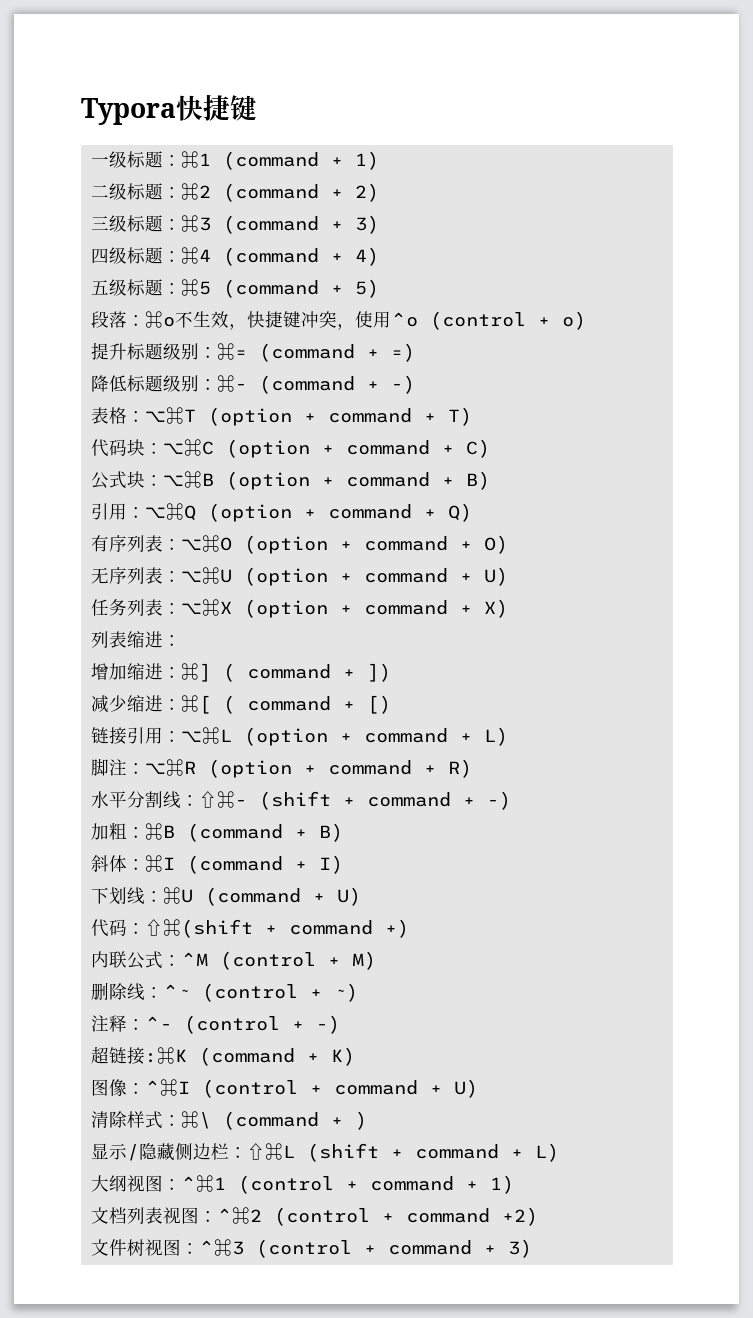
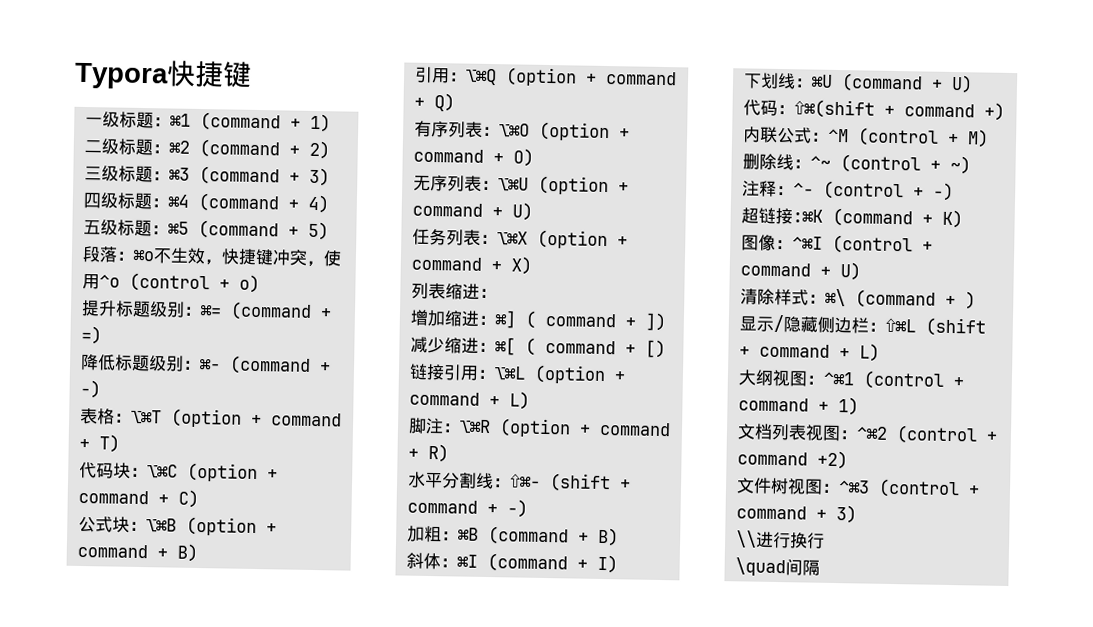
+ \\进行换行
+ \quad间隔

